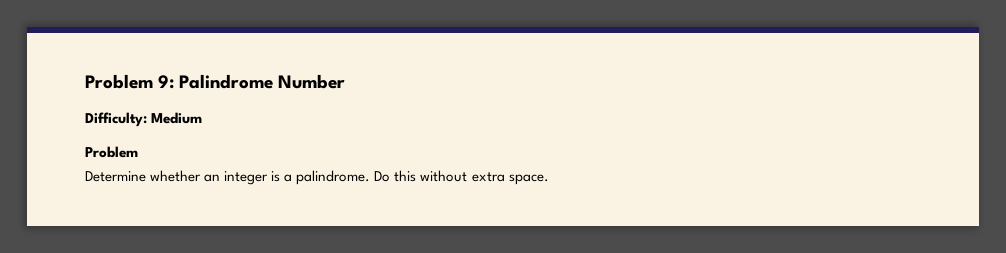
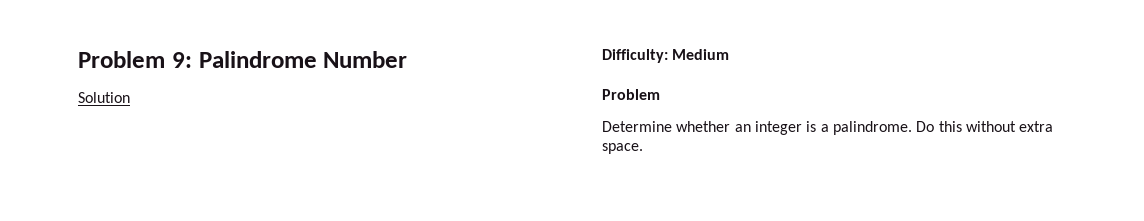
+ Solution

